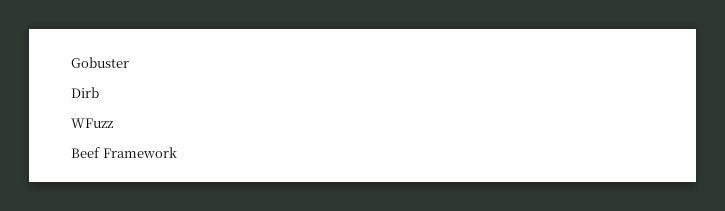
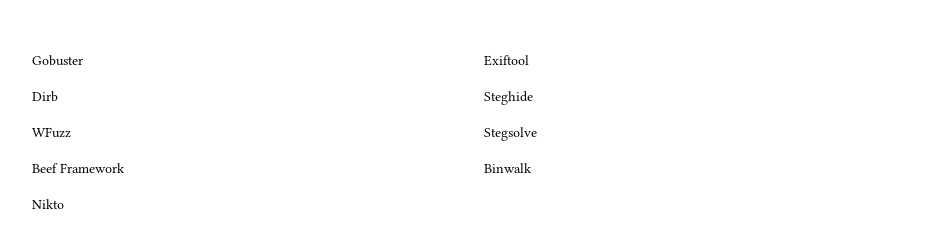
+ Nikto
+ Exiftool
+ Steghide
+ Stegsolve
+ Binwalk

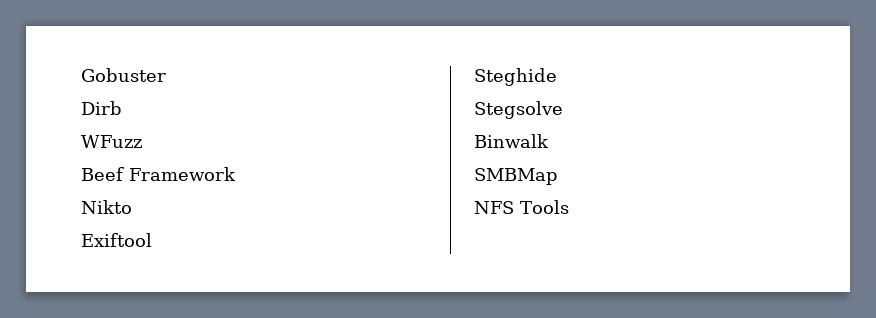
+ SMBMap
+ NFS Tools

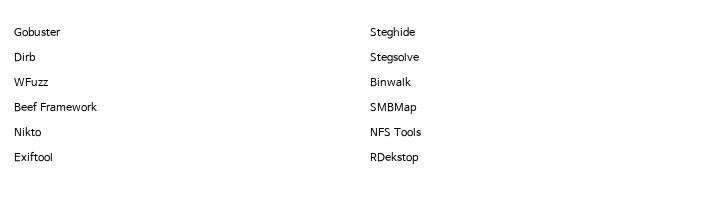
+ RDekstop

